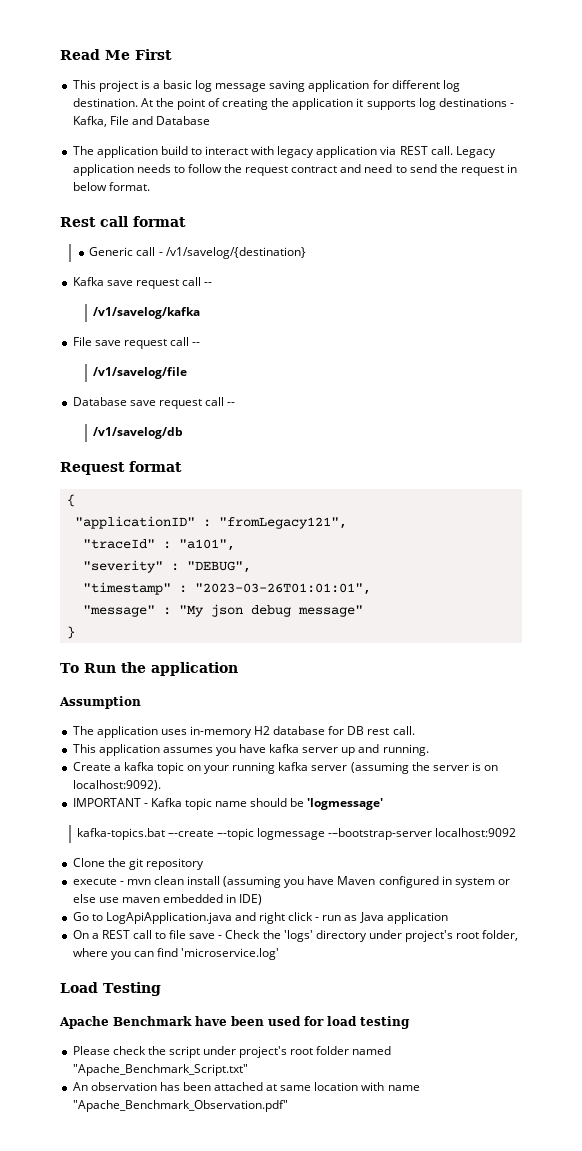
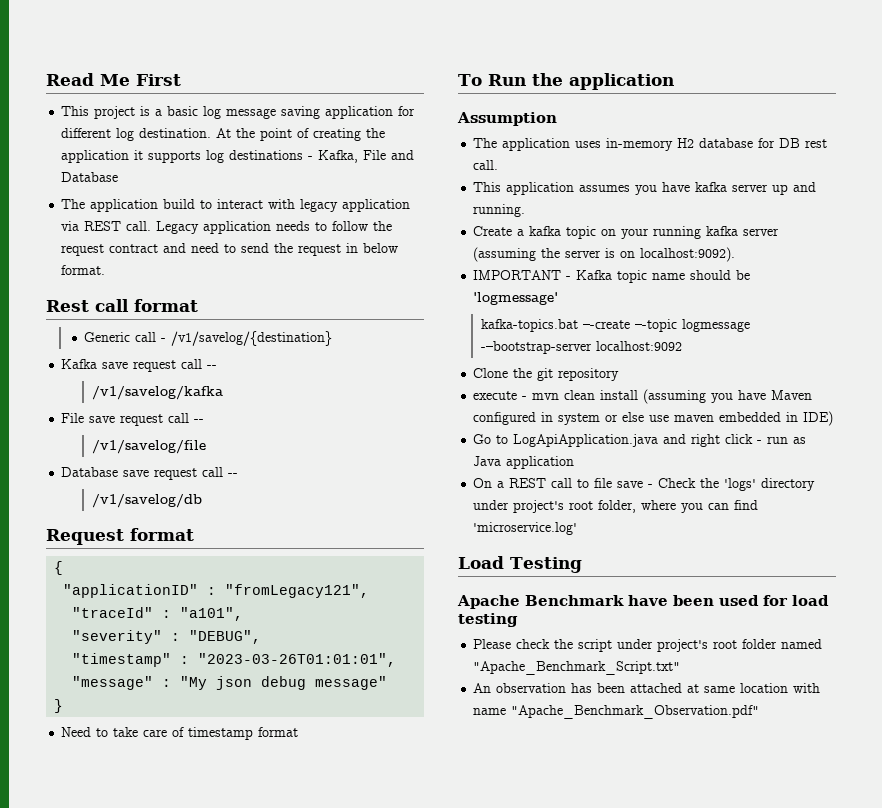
+ Need to take care of timestamp format

